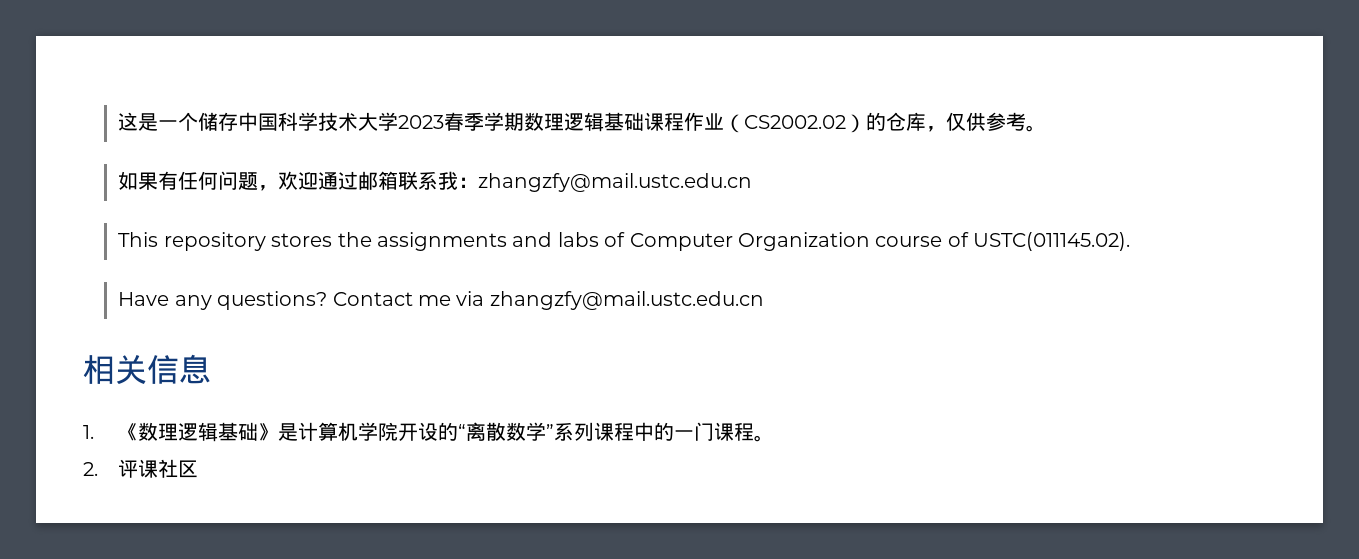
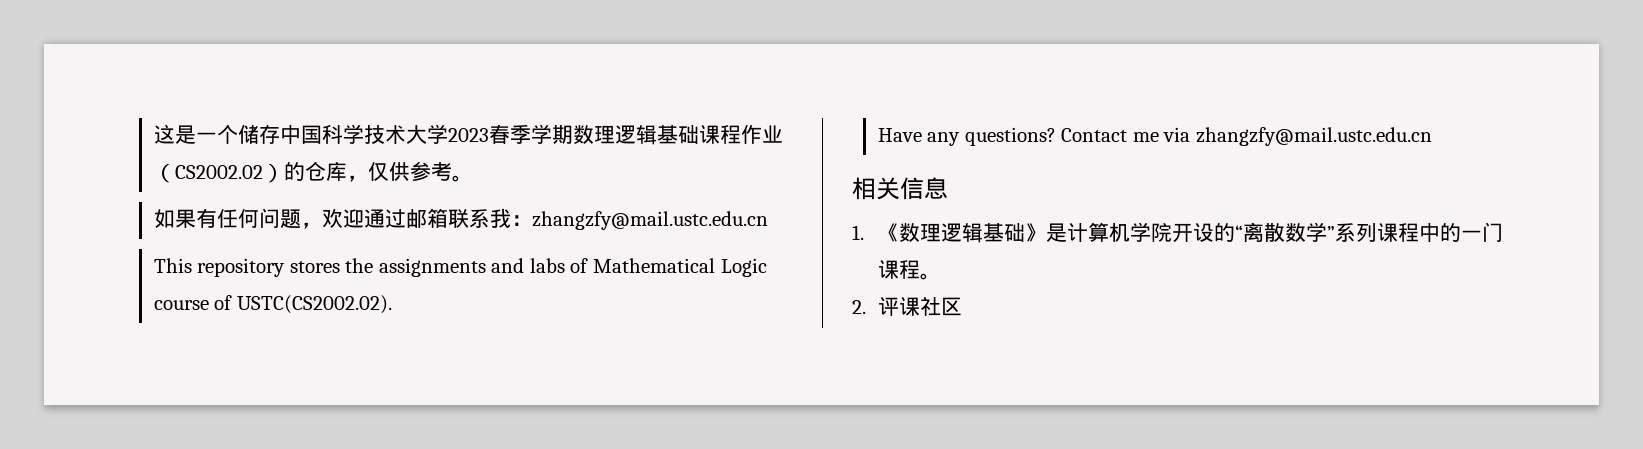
- This repository stores the assignments and labs of Computer Organization course of USTC(011145.02).
+ This repository stores the assignments and labs of Mathematical Logic course of USTC(CS2002.02).

